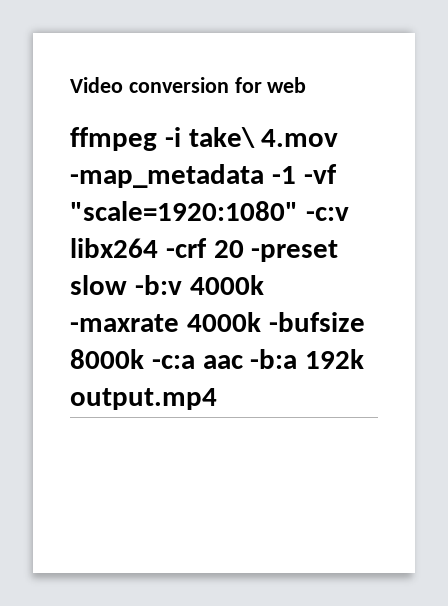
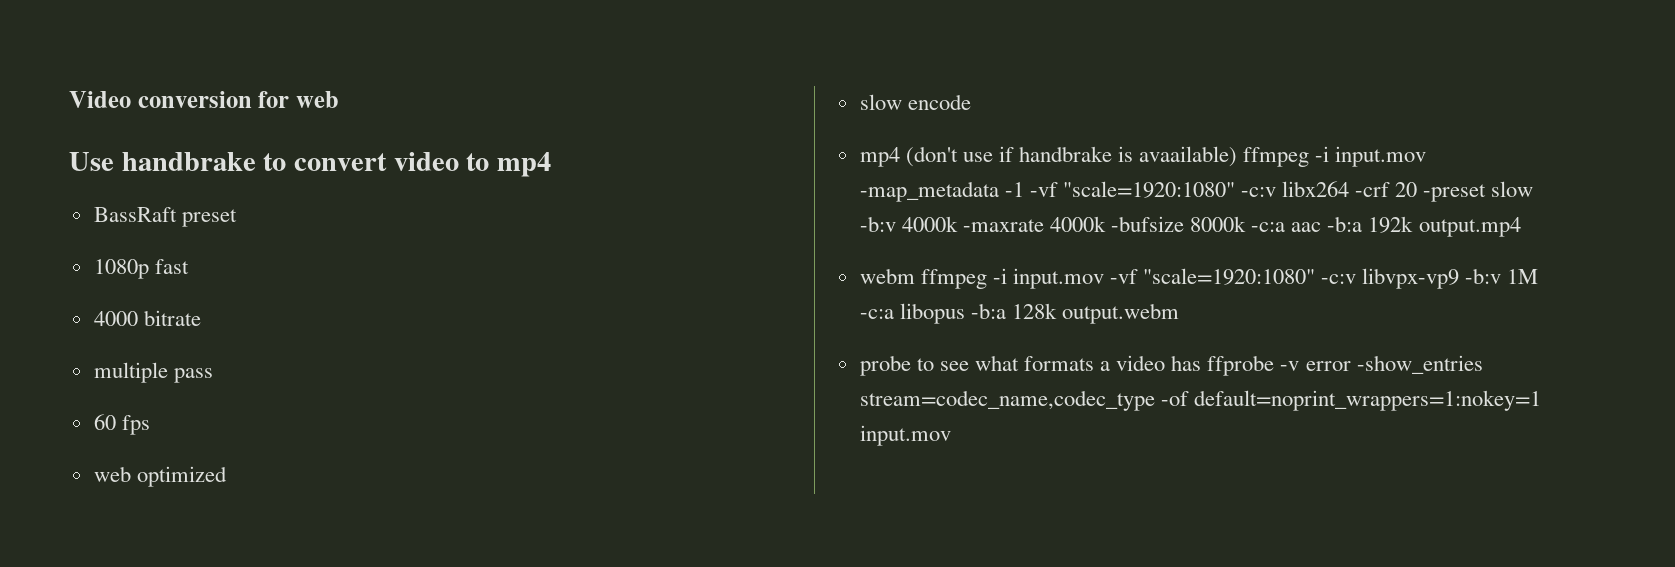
- ffmpeg -i take\ 4.mov -map_metadata -1 -vf "scale=1920:1080" -c:v libx264 -crf 20 -preset slow -b:v 4000k -maxrate 4000k -bufsize 8000k -c:a aac -b:a 192k output.mp4
+ Use handbrake to convert video to mp4
+ BassRaft preset
+ 1080p fast
+ 4000 bitrate
+ multiple pass
+ 60 fps
+ web optimized
+ slow encode
+ mp4 (don't use if handbrake is avaailable) ffmpeg -i input.mov -map_metadata -1 -vf "scale=1920:1080" -c:v libx264 -crf 20 -preset slow -b:v 4000k -maxrate 4000k -bufsize 8000k -c:a aac -b:a 192k output.mp4
+ webm ffmpeg -i input.mov -vf "scale=1920:1080" -c:v libvpx-vp9 -b:v 1M -c:a libopus -b:a 128k output.webm
+ probe to see what formats a video has ffprobe -v error -show_entries stream=codec_name,codec_type -of default=noprint_wrappers=1:nokey=1 input.mov

